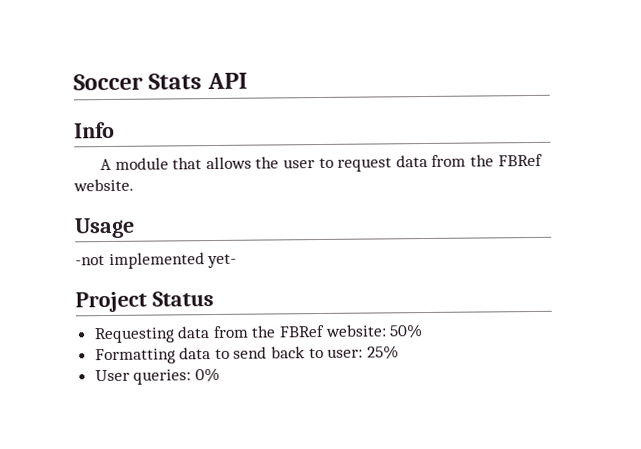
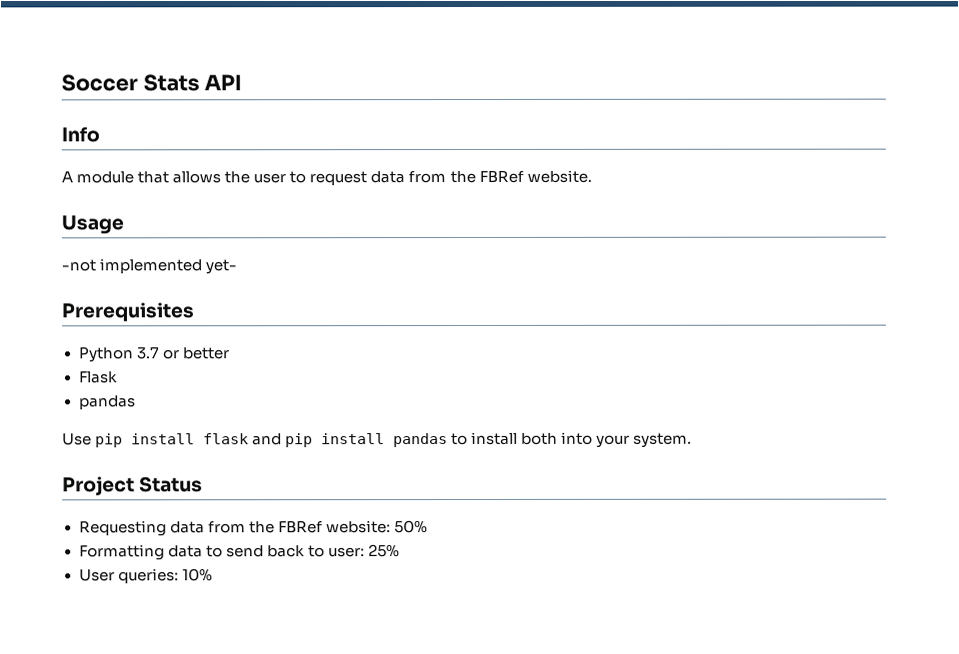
+ Prerequisites
+ Python 3.7 or better
+ Flask
+ pandas
+ Use pip install flask and pip install pandas to install both into your system.
- User queries: 0%
+ User queries: 10%

